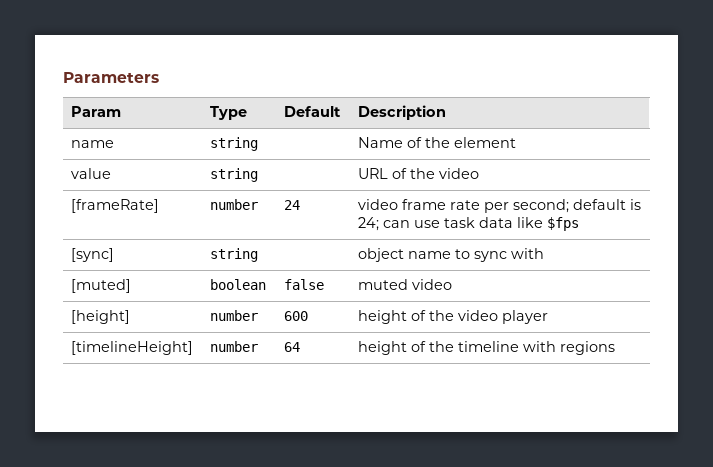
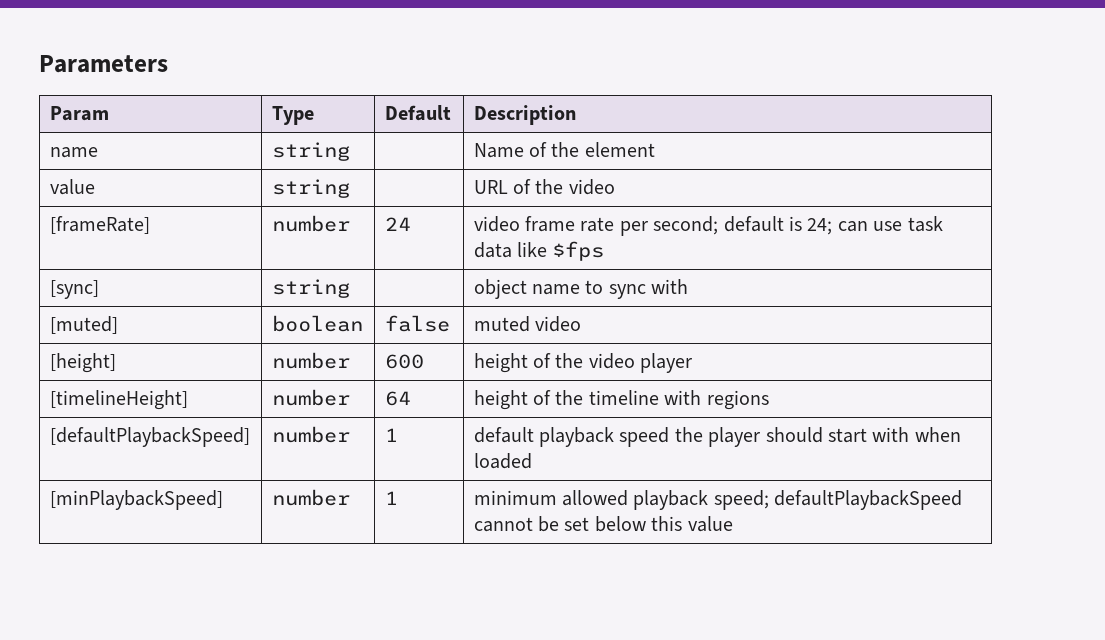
+ [defaultPlaybackSpeed] | number | 1 | default playback speed the player should start with when loaded
+ [minPlaybackSpeed] | number | 1 | minimum allowed playback speed; defaultPlaybackSpeed cannot be set below this value

